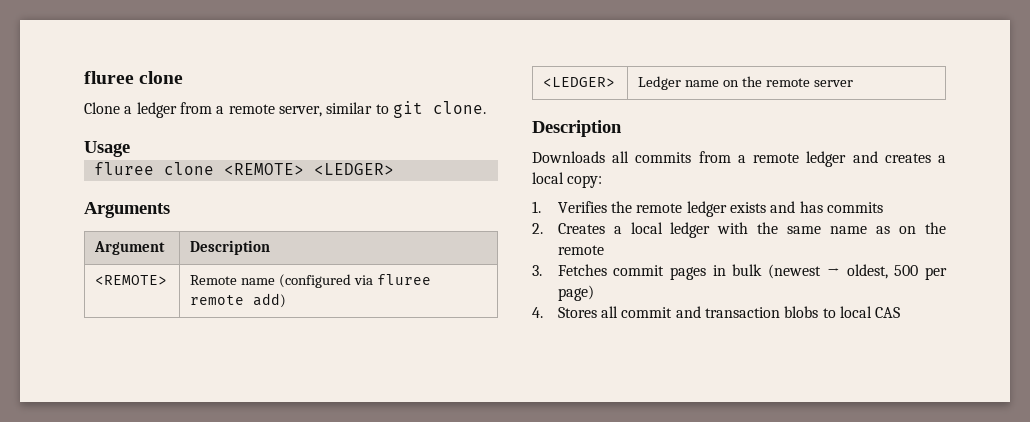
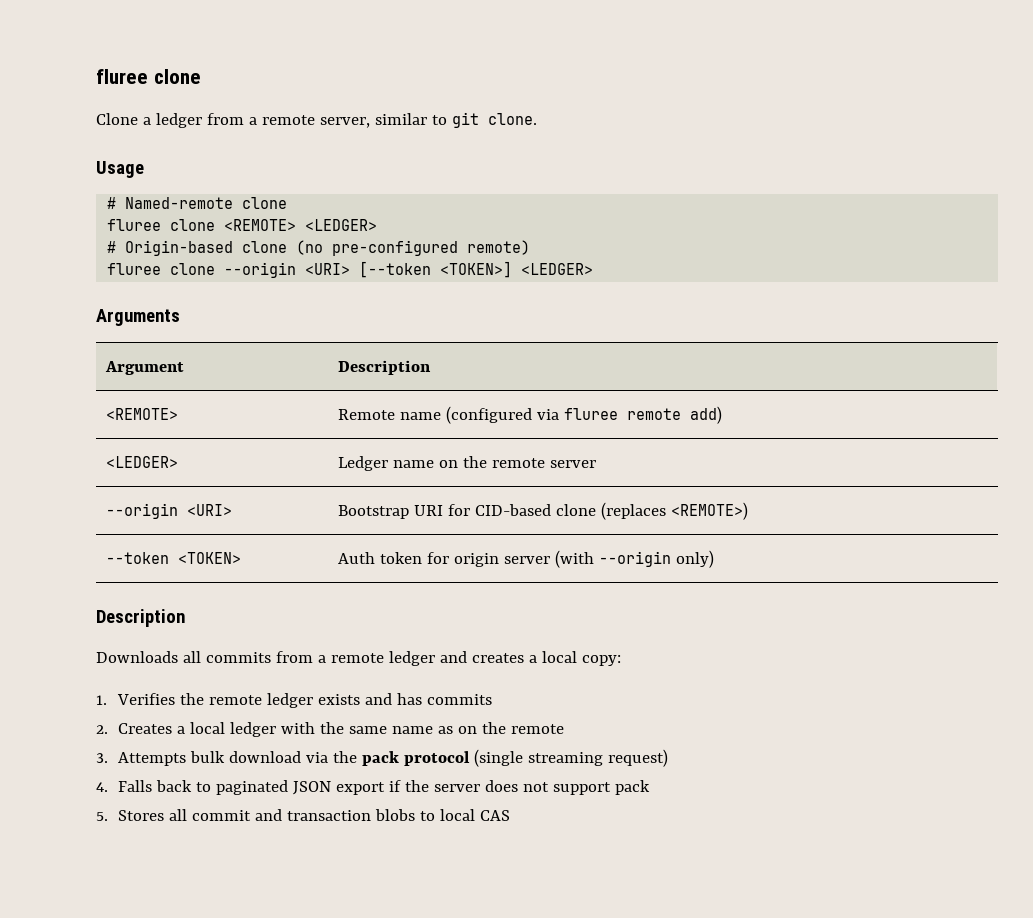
+ # Named-remote clone
+ # Origin-based clone (no pre-configured remote)
+ fluree clone --origin <URI> [--token <TOKEN>] <LEDGER>
+ --origin <URI> | Bootstrap URI for CID-based clone (replaces <REMOTE>)
+ --token <TOKEN> | Auth token for origin server (with --origin only)
- 3. Fetches commit pages in bulk (newest → oldest, 500 per page)
- 4. Stores all commit and transaction blobs to local CAS
+ 3. Attempts bulk download via the pack protocol (single streaming request)
+ 4. Falls back to paginated JSON export if the server does not support pack
+ 5. Stores all commit and transaction blobs to local CAS

